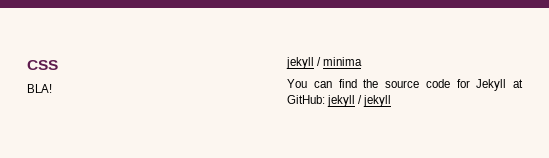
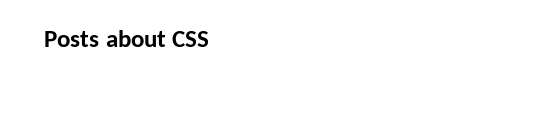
- CSS
+ Posts about CSS
- BLA!
- jekyll / minima
- You can find the source code for Jekyll at GitHub: jekyll / jekyll

